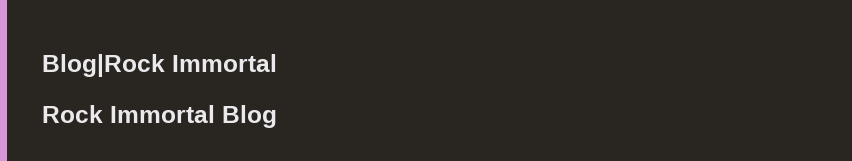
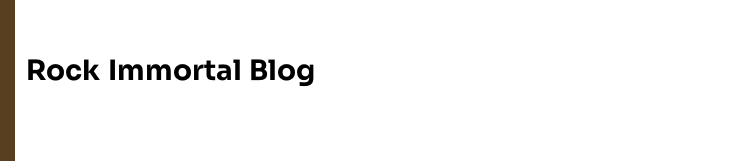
- Blog|Rock Immortal

